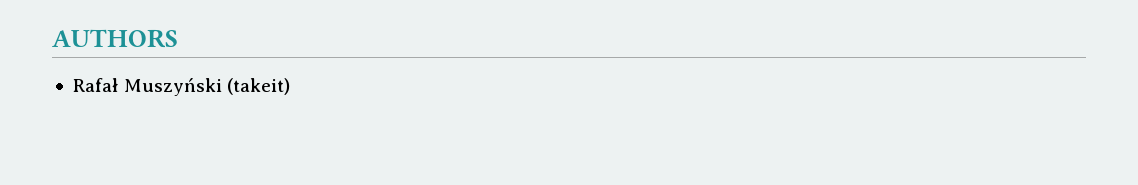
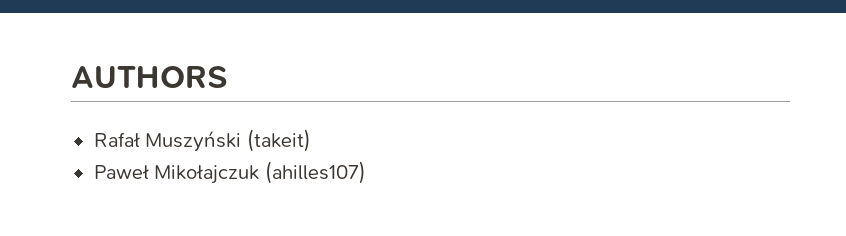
+ Paweł Mikołajczuk (ahilles107)

